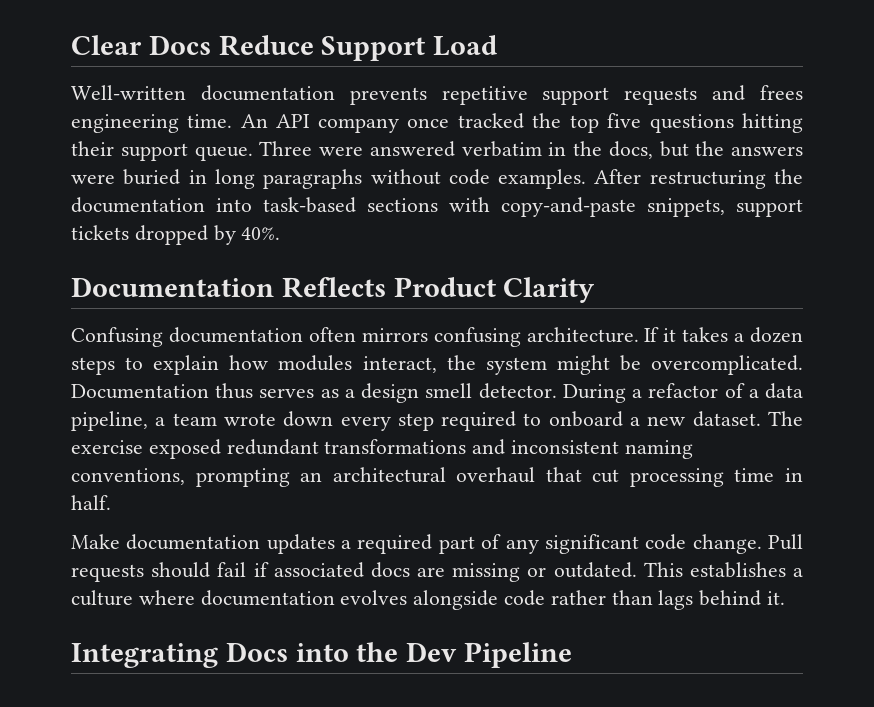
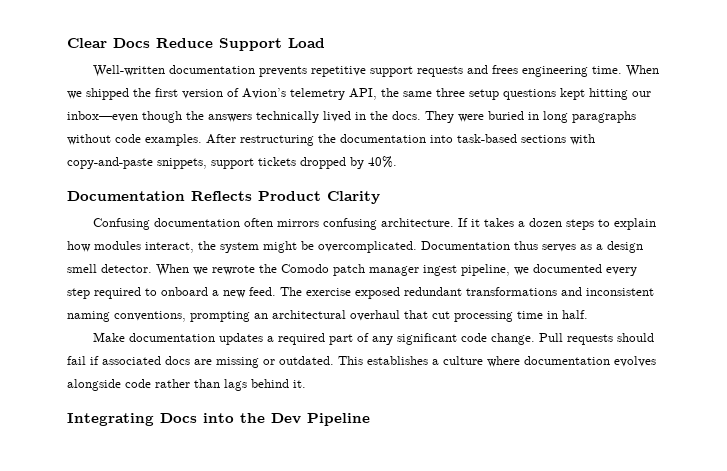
- An API company once tracked the top five questions hitting their support queue. Three were answered verbatim in the docs, but the answers were buried in long paragraphs without code examples.
+ When we shipped the first version of Avion’s telemetry API, the same three setup questions kept hitting our inbox—even though the answers technically lived in the docs. They were buried in long paragraphs without code examples.
- During a refactor of a data pipeline, a team wrote down every step required to onboard a new dataset.
+ When we rewrote the Comodo patch manager ingest pipeline, we documented every step required to onboard a new feed.

